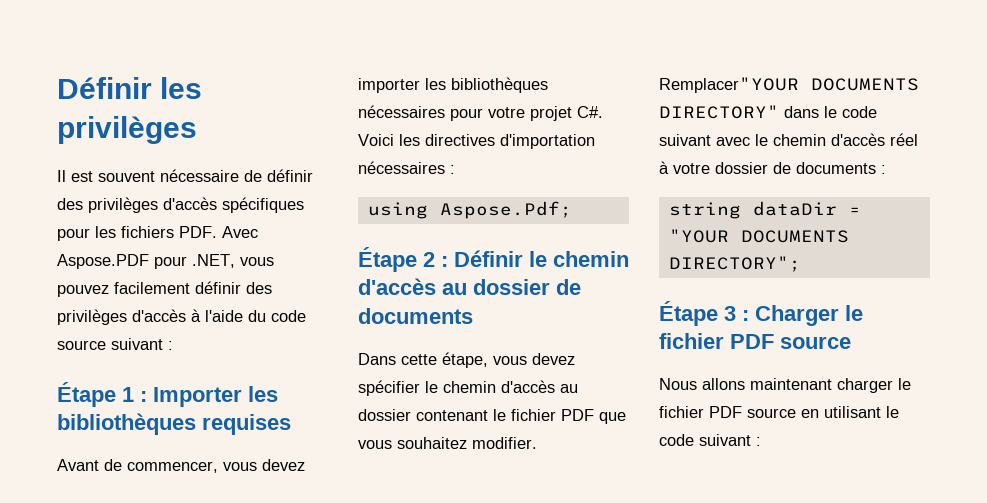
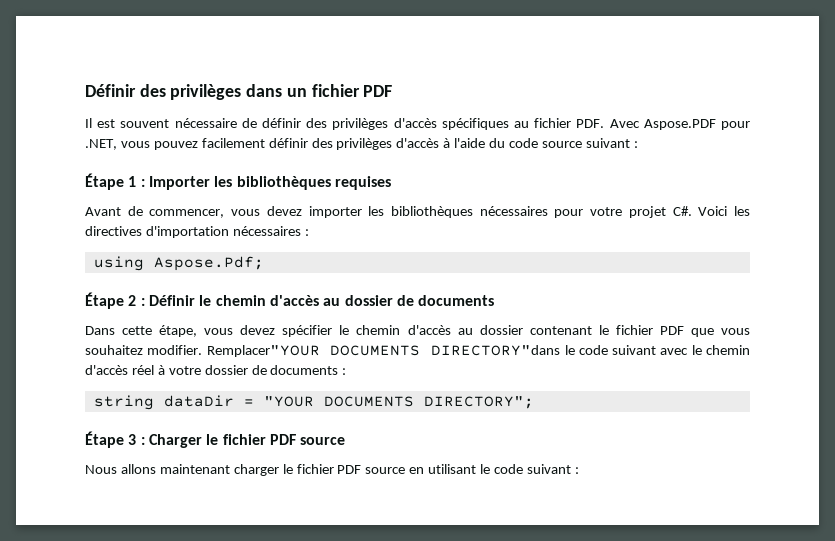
- Définir les privilèges
+ Définir des privilèges dans un fichier PDF
- Il est souvent nécessaire de définir des privilèges d'accès spécifiques pour les fichiers PDF. Avec Aspose.PDF pour .NET, vous pouvez facilement définir des privilèges d'accès à l'aide du code source suivant :
+ Il est souvent nécessaire de définir des privilèges d'accès spécifiques au fichier PDF. Avec Aspose.PDF pour .NET, vous pouvez facilement définir des privilèges d'accès à l'aide du code source suivant :
- Remplacer"YOUR DOCUMENTS DIRECTORY" dans le code suivant avec le chemin d'accès réel à votre dossier de documents :
+ Remplacer"YOUR DOCUMENTS DIRECTORY"dans le code suivant avec le chemin d'accès réel à votre dossier de documents :

